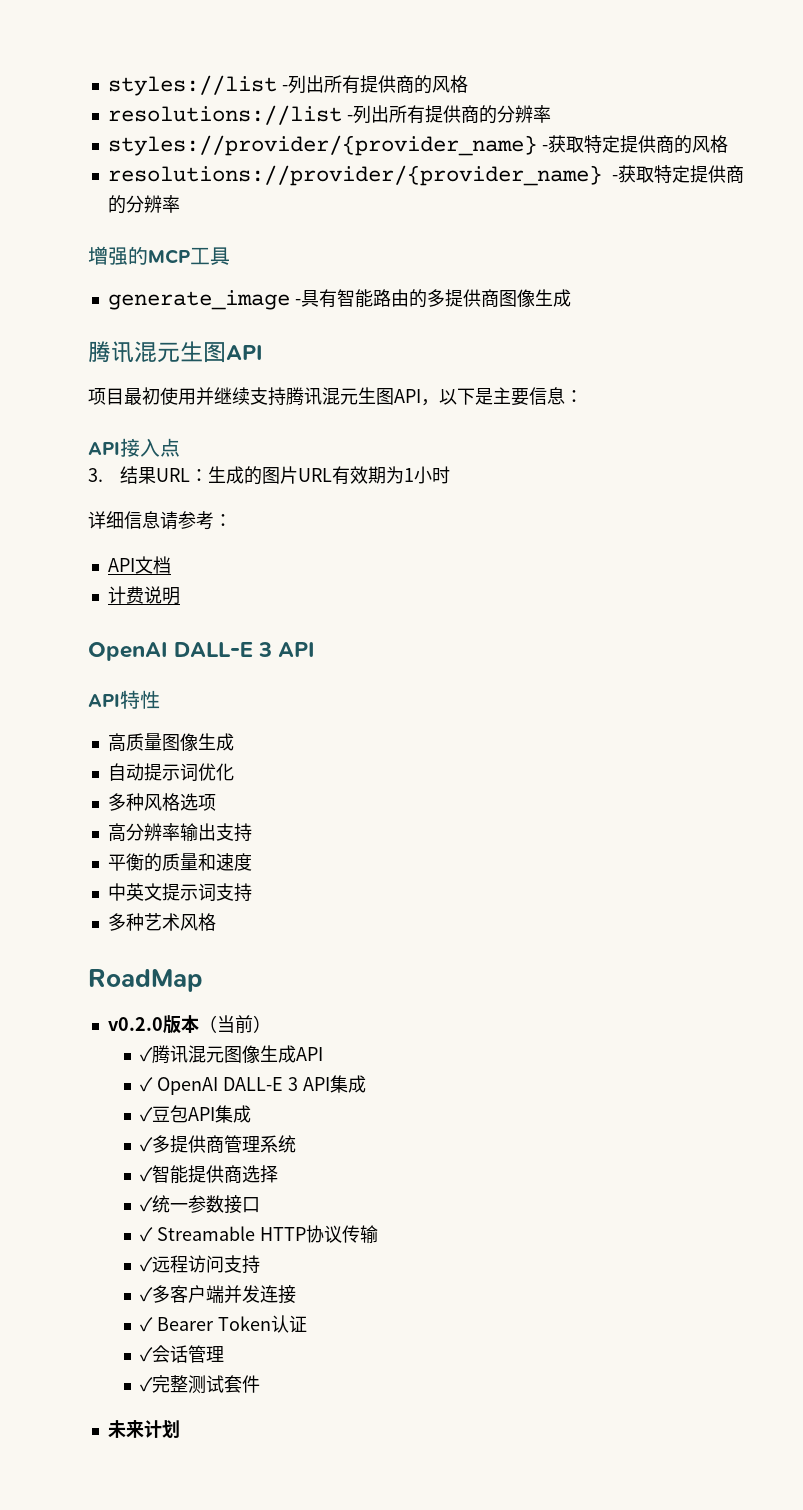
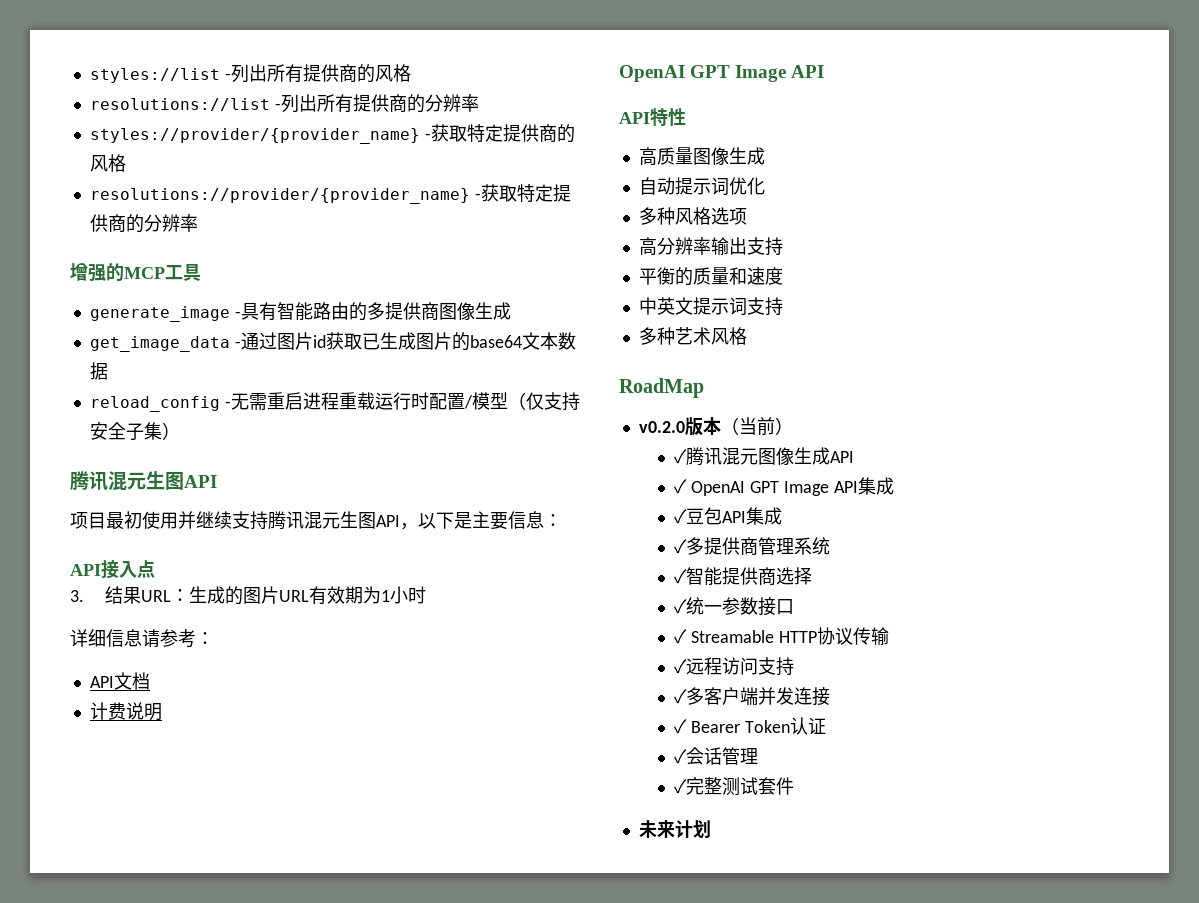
+ get_image_data -通过图片id获取已生成图片的base64文本数据
+ reload_config -无需重启进程重载运行时配置/模型（仅支持安全子集）
  计费说明
- OpenAI DALL-E 3 API
+ OpenAI GPT Image API
- ✓ OpenAI DALL-E 3 API集成
+ ✓ OpenAI GPT Image API集成

